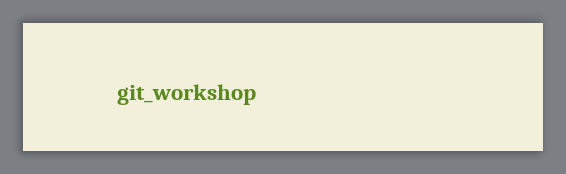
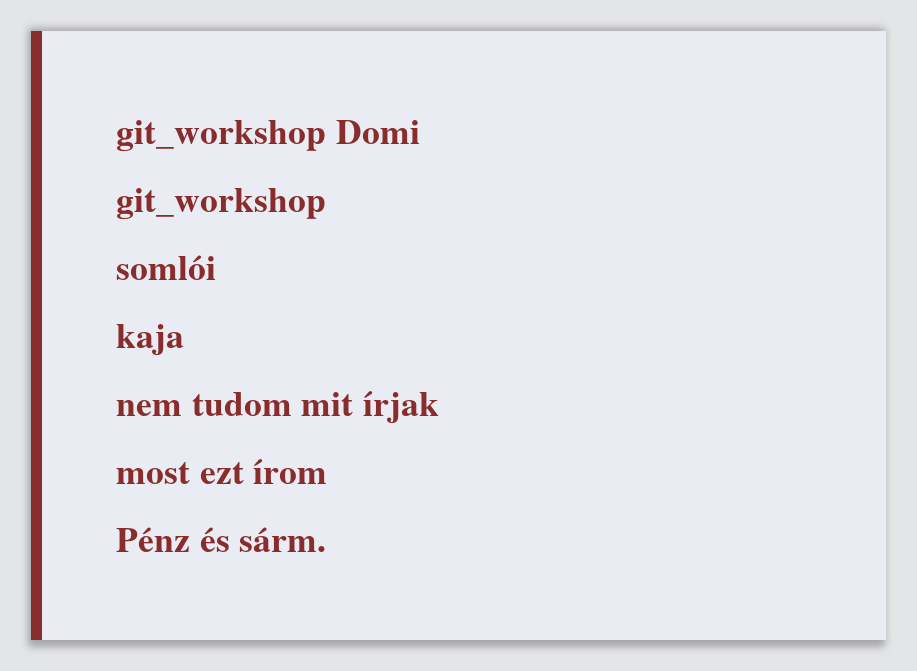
+ git_workshop Domi
  git_workshop
+ somlói
+ kaja
+ nem tudom mit írjak
+ most ezt írom
+ Pénz és sárm.

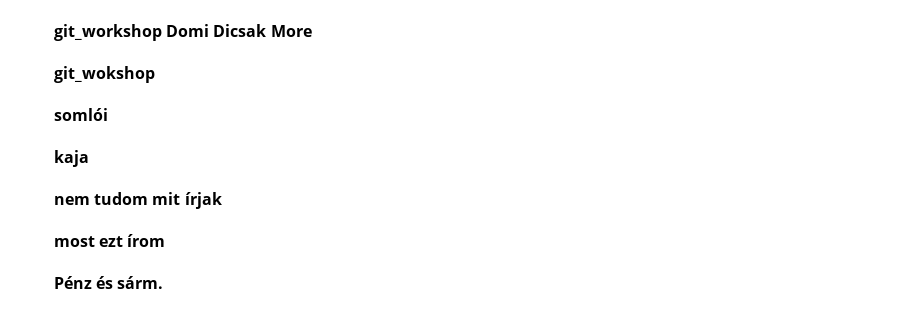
- git_workshop Domi
- git_workshop
+ git_workshop Domi Dicsak More
+ git_wokshop

